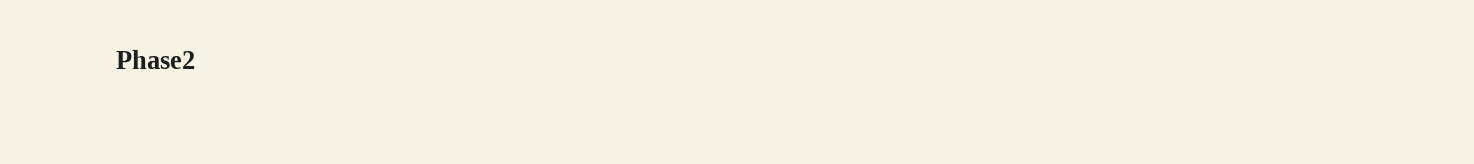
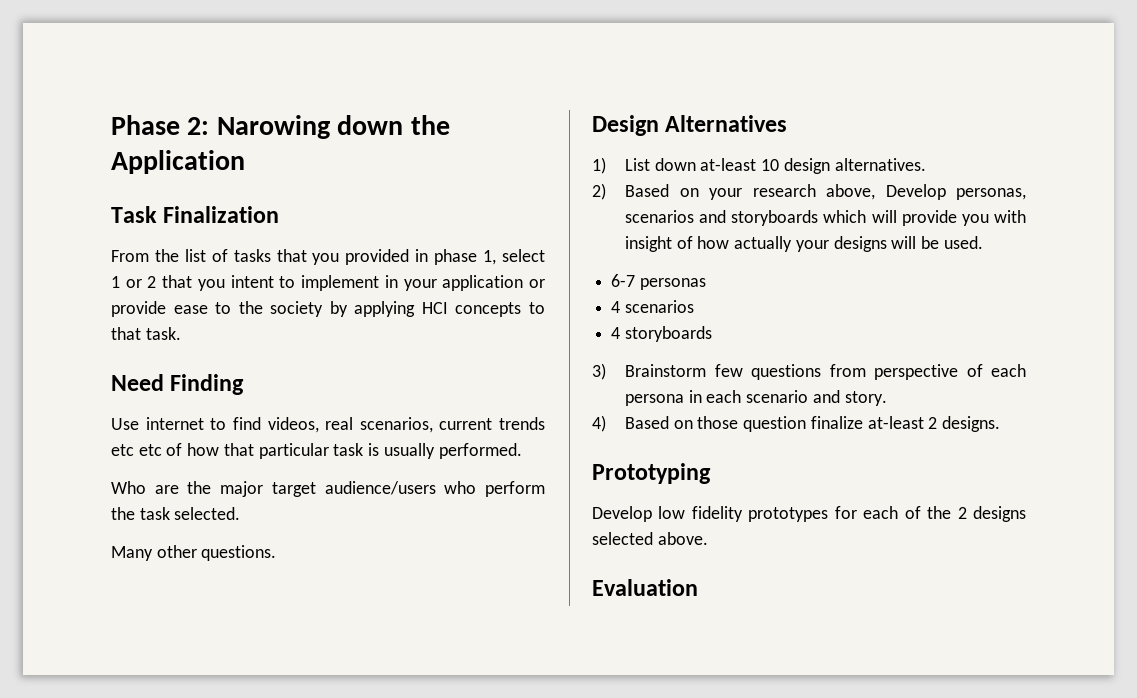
- Phase2
+ Phase 2: Narowing down the Application
+ Task Finalization
+ From the list of tasks that you provided in phase 1, select 1 or 2 that you intent to implement in your application or provide ease to the society by applying HCI concepts to that task.
+ Need Finding
+ Use internet to find videos, real scenarios, current trends etc etc of how that particular task is usually performed.
+ Who are the major target audience/users who perform the task selected.
+ Many other questions.
+ Design Alternatives
+ 1) List down at-least 10 design alternatives.
+ 2) Based on your research above, Develop personas, scenarios and storyboards which will provide you with insight of how actually your designs will be used.
+ 6-7 personas
+ 4 scenarios
+ 4 storyboards
+ 3) Brainstorm few questions from perspective of each persona in each scenario and story.
+ 4) Based on those question finalize at-least 2 designs.
+ Prototyping
+ Develop low fidelity prototypes for each of the 2 designs selected above.
+ Evaluation

